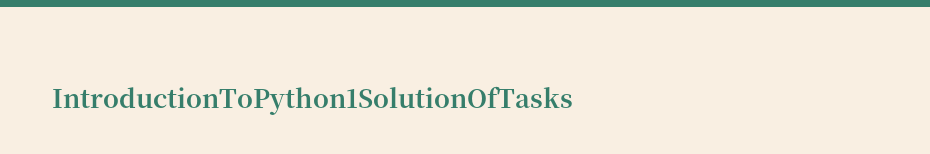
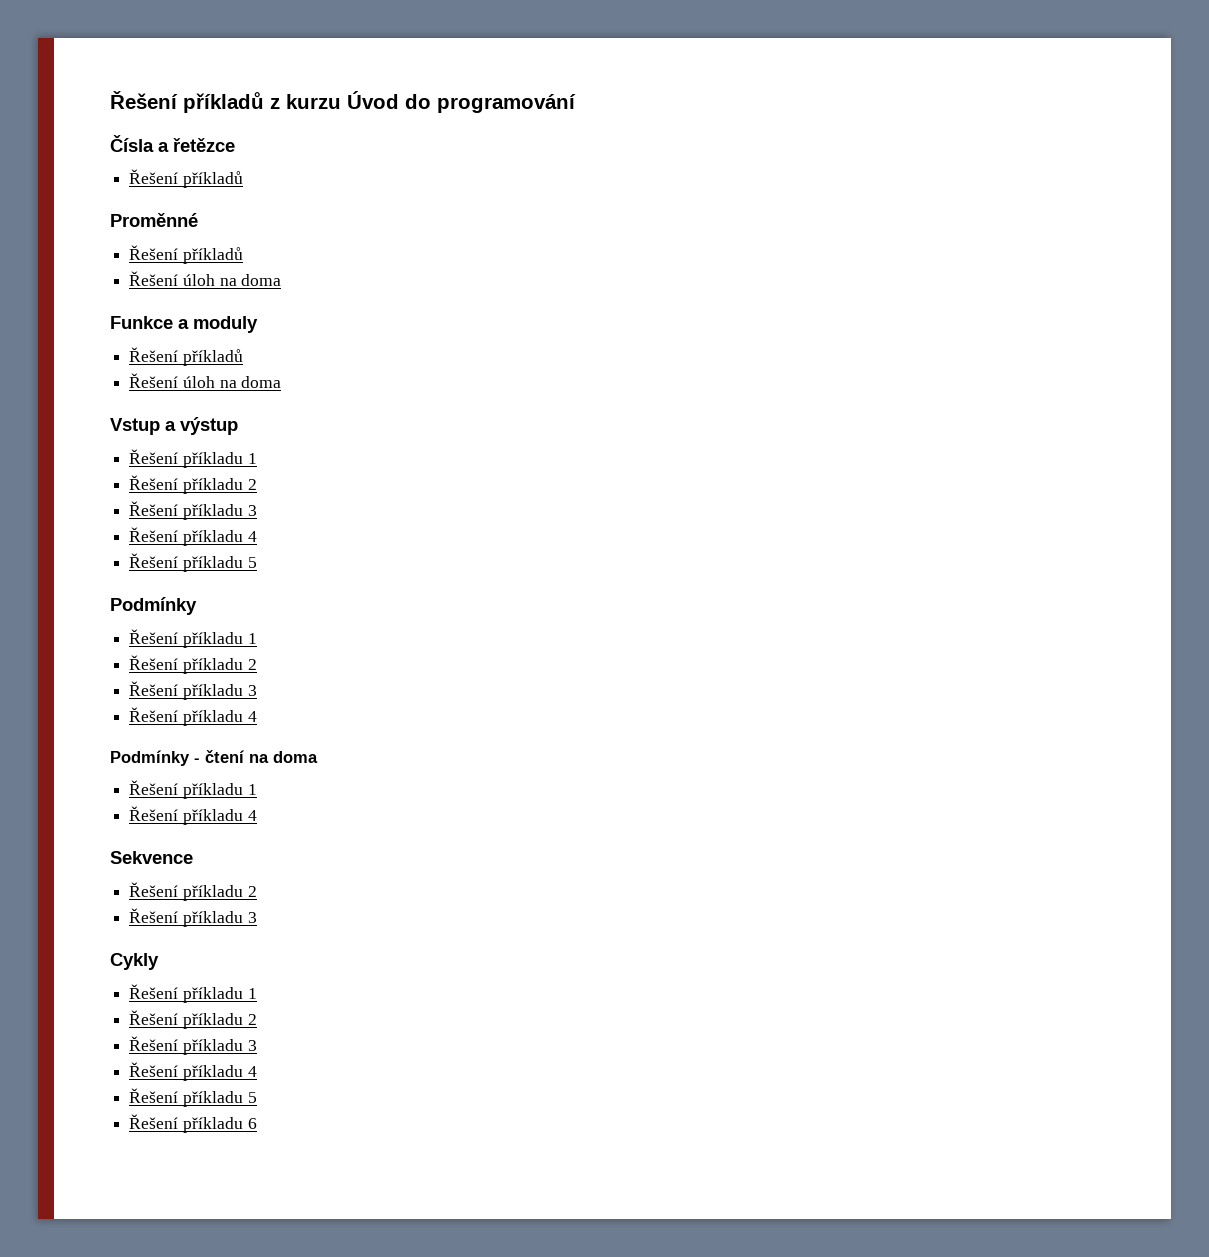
- IntroductionToPython1SolutionOfTasks
+ Řešení příkladů z kurzu Úvod do programování
+ Čísla a řetězce
+ Řešení příkladů
+ Proměnné
+ Řešení příkladů
+ Řešení úloh na doma
+ Funkce a moduly
+ Řešení příkladů
+ Řešení úloh na doma
+ Vstup a výstup
+ Řešení příkladu 1
+ Řešení příkladu 2
+ Řešení příkladu 3
+ Řešení příkladu 4
+ Řešení příkladu 5
+ Podmínky
+ Řešení příkladu 1
+ Řešení příkladu 2
+ Řešení příkladu 3
+ Řešení příkladu 4
+ Podmínky - čtení na doma
+ Řešení příkladu 1
+ Řešení příkladu 4
+ Sekvence
+ Řešení příkladu 2
+ Řešení příkladu 3
+ Cykly
+ Řešení příkladu 1
+ Řešení příkladu 2
+ Řešení příkladu 3
+ Řešení příkladu 4
+ Řešení příkladu 5
+ Řešení příkladu 6

